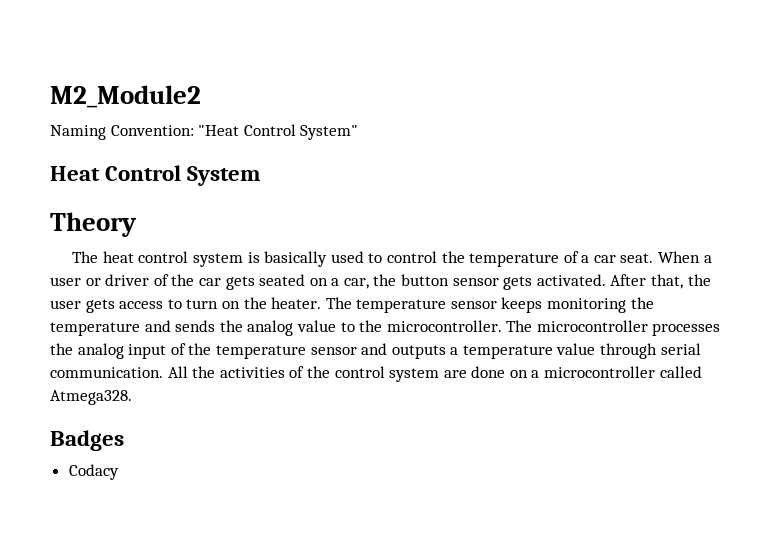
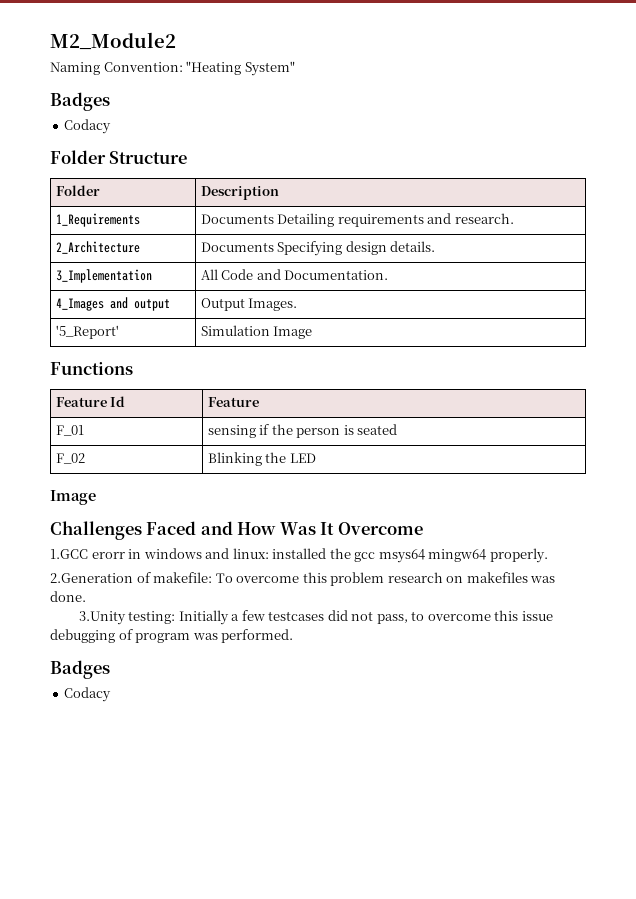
- Naming Convention: "Heat Control System"
- Heat Control System
- Theory
- The heat control system is basically used to control the temperature of a car seat. When a user or driver of the car gets seated on a car, the button sensor gets activated. After that, the user gets access to turn on the heater. The temperature sensor keeps monitoring the temperature and sends the analog value to the microcontroller. The microcontroller processes the analog input of the temperature sensor and outputs a temperature value through serial communication. All the activities of the control system are done on a microcontroller called Atmega328.
+ Naming Convention: "Heating System"
+ Badges
+ Codacy
+ Folder Structure
+ Folder | Description
+ 1_Requirements | Documents Detailing requirements and research.
+ 2_Architecture | Documents Specifying design details.
+ 3_Implementation | All Code and Documentation.
+ 4_Images and output | Output Images.
+ '5_Report' | Simulation Image
+ Functions
+ Feature Id | Feature
+ F_01 | sensing if the person is seated
+ F_02 | Blinking the LED
+ Image
+ Challenges Faced and How Was It Overcome
+ 1.GCC erorr in windows and linux: installed the gcc msys64 mingw64 properly.
+ 2.Generation of makefile: To overcome this problem research on makefiles was done.
+ 3.Unity testing: Initially a few testcases did not pass, to overcome this issue debugging of program was performed.

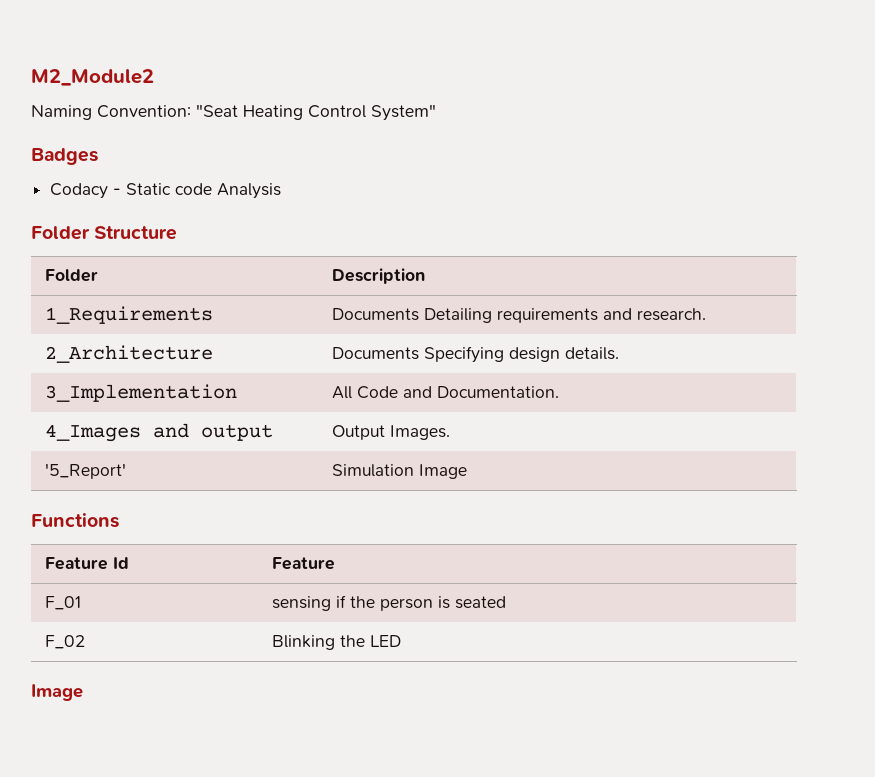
- Naming Convention: "Heating System"
+ Naming Convention: "Seat Heating Control System"
  Badges
- Codacy
+ Codacy - Static code Analysis
- Challenges Faced and How Was It Overcome
- 1.GCC erorr in windows and linux: installed the gcc msys64 mingw64 properly.
- 2.Generation of makefile: To overcome this problem research on makefiles was done.
- 3.Unity testing: Initially a few testcases did not pass, to overcome this issue debugging of program was performed.
- Badges
- Codacy

